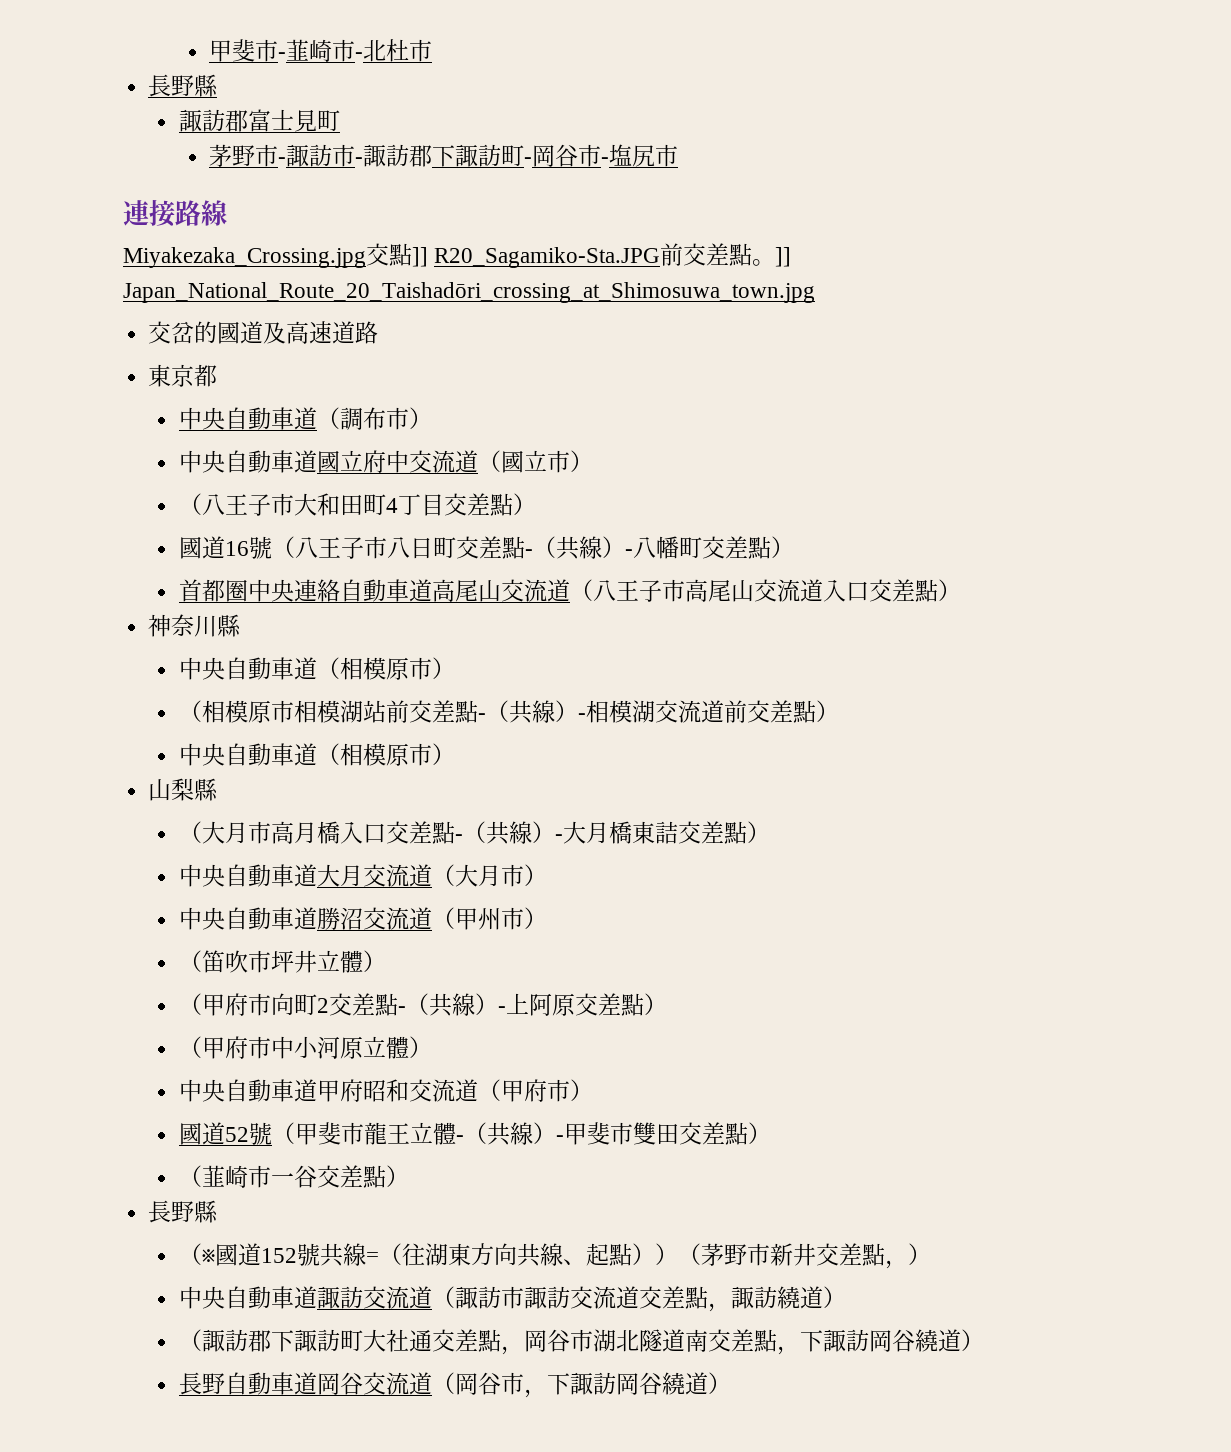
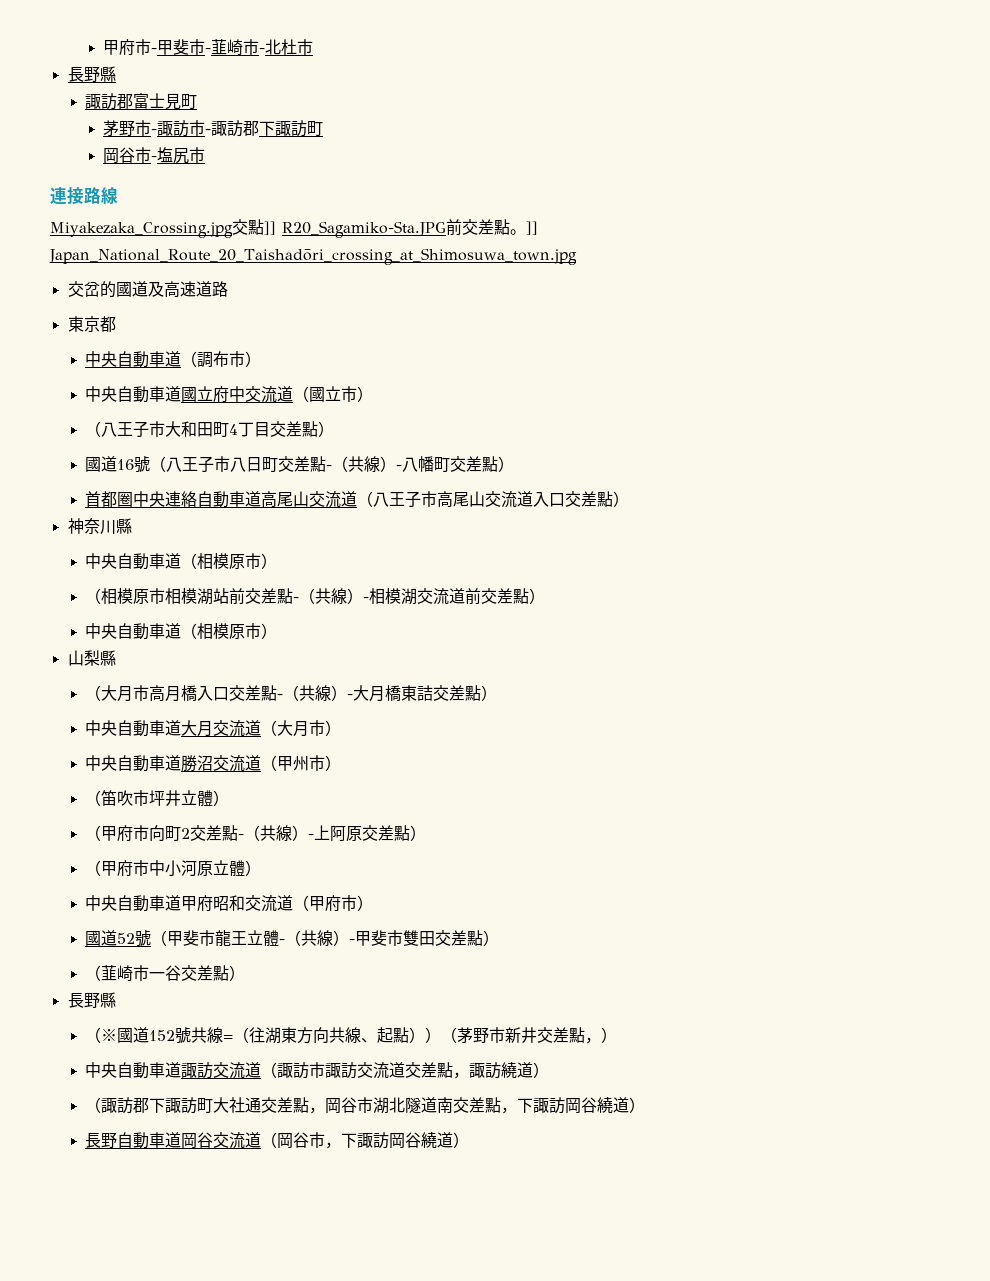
- 甲斐市-韮崎市-北杜市
+ 甲府市-甲斐市-韮崎市-北杜市
- 茅野市-諏訪市-諏訪郡下諏訪町-岡谷市-塩尻市
+ 茅野市-諏訪市-諏訪郡下諏訪町
+ 岡谷市-塩尻市

